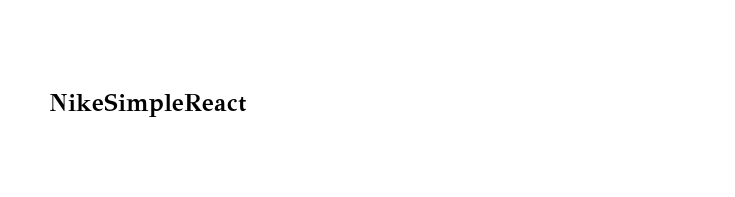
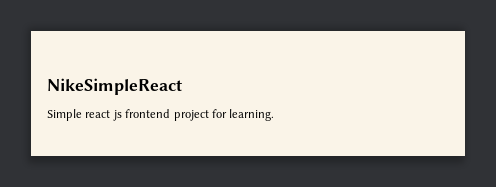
+ Simple react js frontend project for learning.

